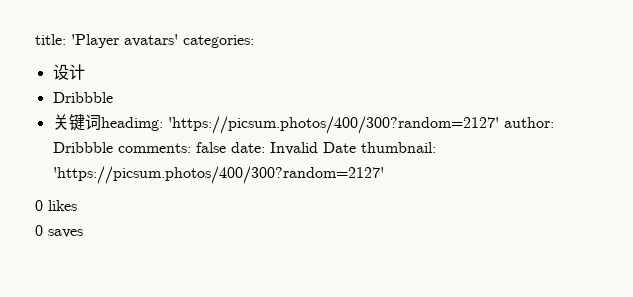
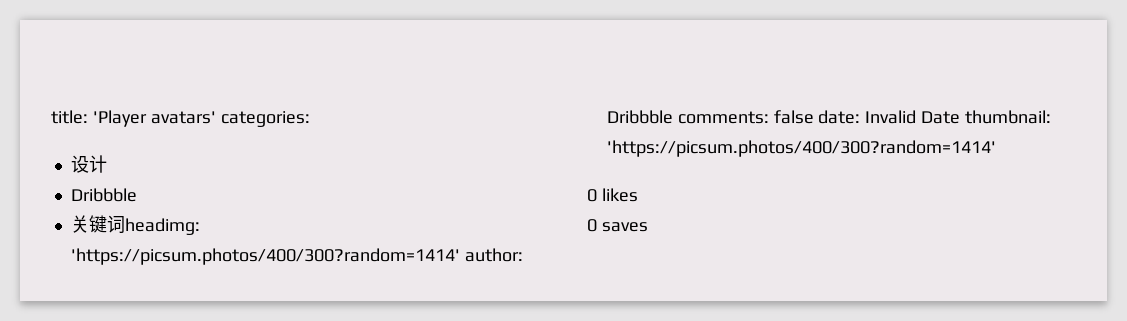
- 关键词headimg: 'https://picsum.photos/400/300?random=2127' author: Dribbble comments: false date: Invalid Date thumbnail: 'https://picsum.photos/400/300?random=2127'
+ 关键词headimg: 'https://picsum.photos/400/300?random=1414' author: Dribbble comments: false date: Invalid Date thumbnail: 'https://picsum.photos/400/300?random=1414'

